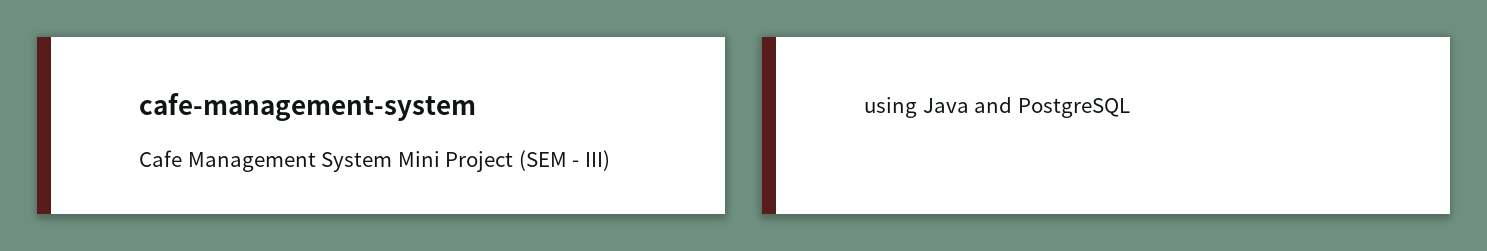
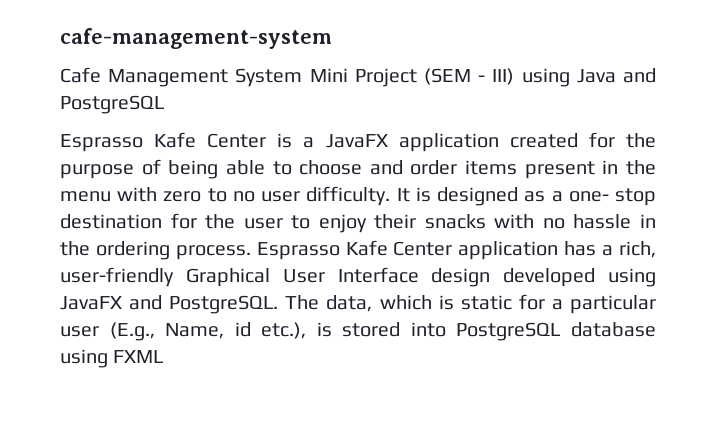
+ Esprasso Kafe Center is a JavaFX application created for the purpose of being able to choose and order items present in the menu with zero to no user difficulty. It is designed as a one- stop destination for the user to enjoy their snacks with no hassle in the ordering process. Esprasso Kafe Center application has a rich, user-friendly Graphical User Interface design developed using JavaFX and PostgreSQL. The data, which is static for a particular user (E.g., Name, id etc.), is stored into PostgreSQL database using FXML

